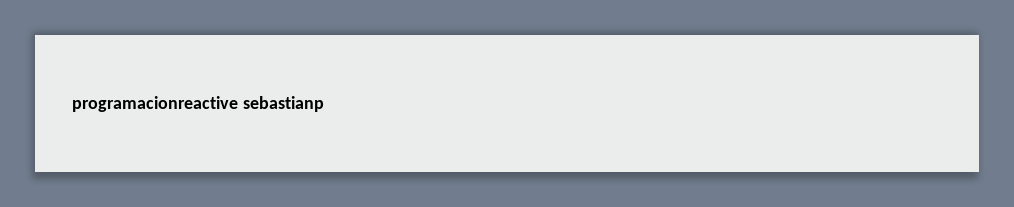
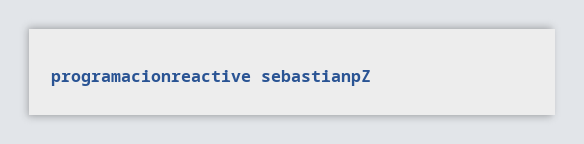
- programacionreactive sebastianp
+ programacionreactive sebastianpZ

